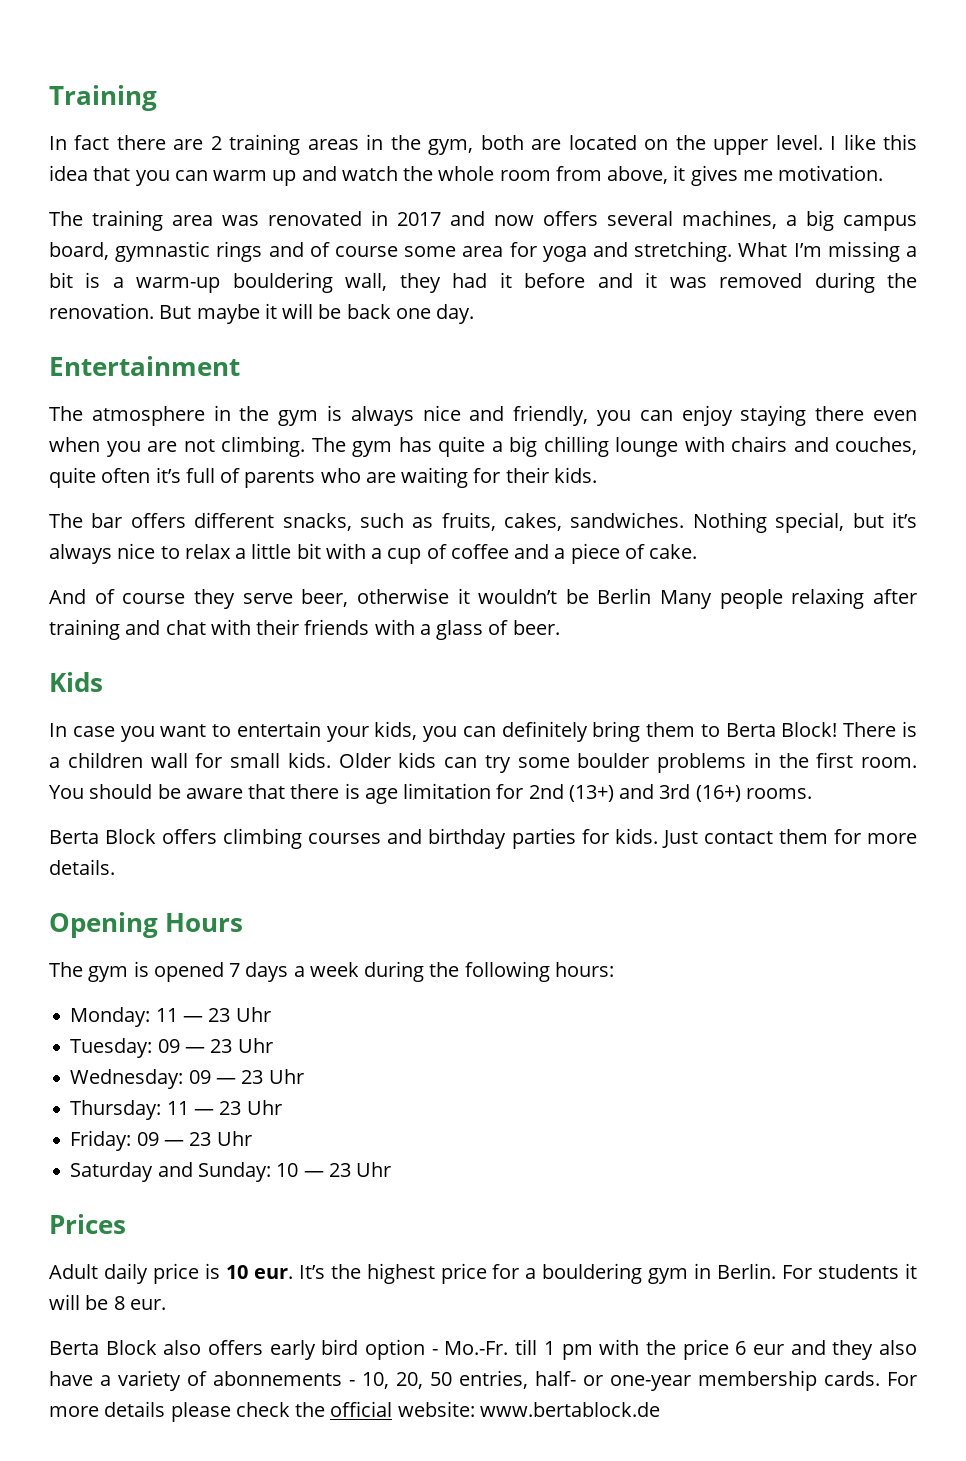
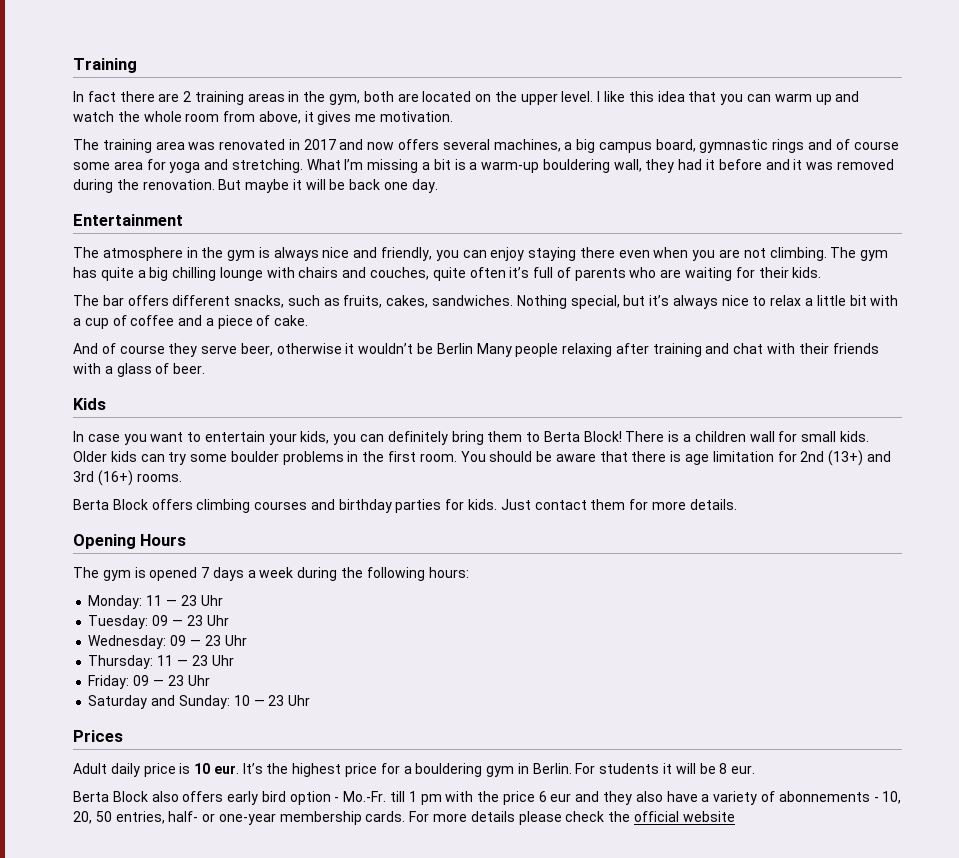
- For more details please check the official website: www.bertablock.de
+ For more details please check the official website

